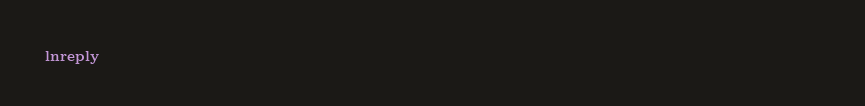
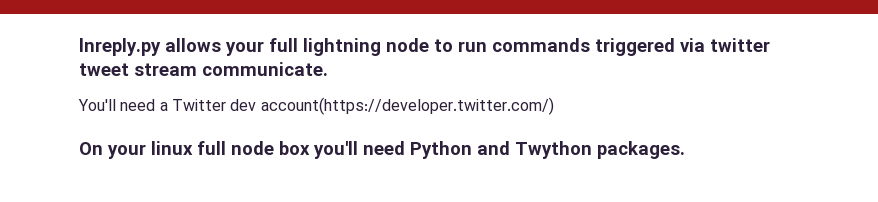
- lnreply
+ lnreply.py allows your full lightning node to run commands triggered via twitter tweet stream communicate.
+ You'll need a Twitter dev account(https://developer.twitter.com/)
+ On your linux full node box you'll need Python and Twython packages.

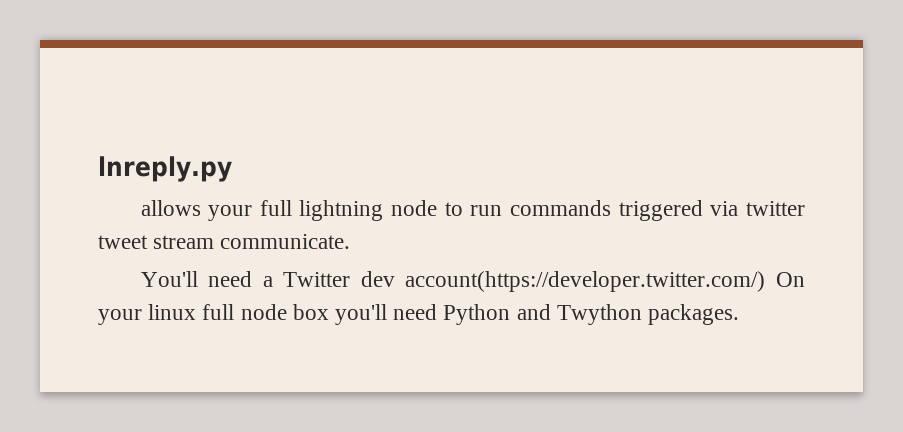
- lnreply.py allows your full lightning node to run commands triggered via twitter tweet stream communicate.
+ lnreply.py
+ allows your full lightning node to run commands triggered via twitter tweet stream communicate.
- You'll need a Twitter dev account(https://developer.twitter.com/)
- On your linux full node box you'll need Python and Twython packages.
+ You'll need a Twitter dev account(https://developer.twitter.com/) On your linux full node box you'll need Python and Twython packages.

